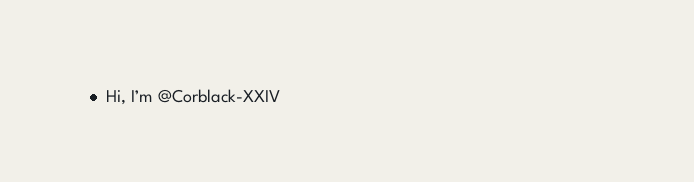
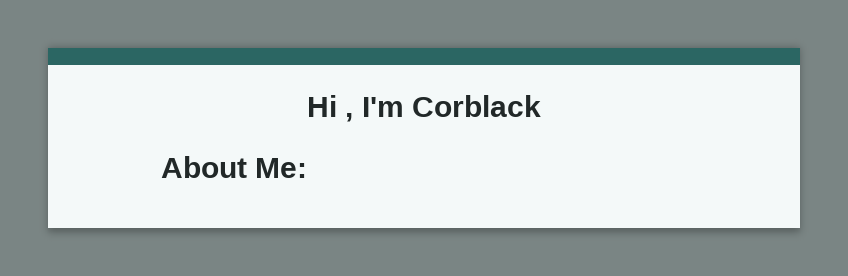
- Hi, I’m @Corblack-XXIV
+ Hi , I'm Corblack
+ About Me:

